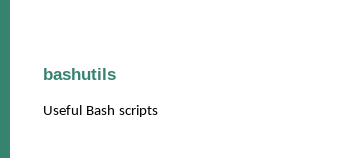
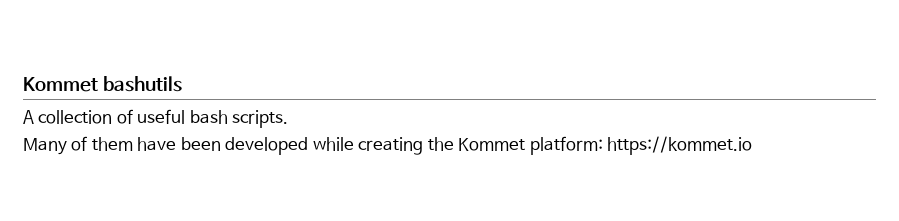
- bashutils
+ Kommet bashutils
- Useful Bash scripts
+ A collection of useful bash scripts.
+ Many of them have been developed while creating the Kommet platform: https://kommet.io

